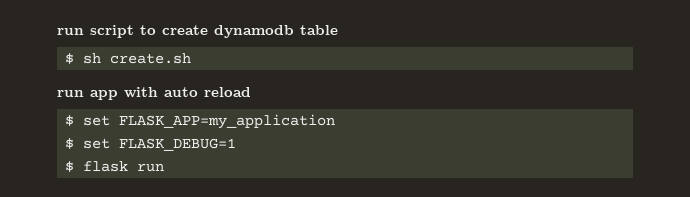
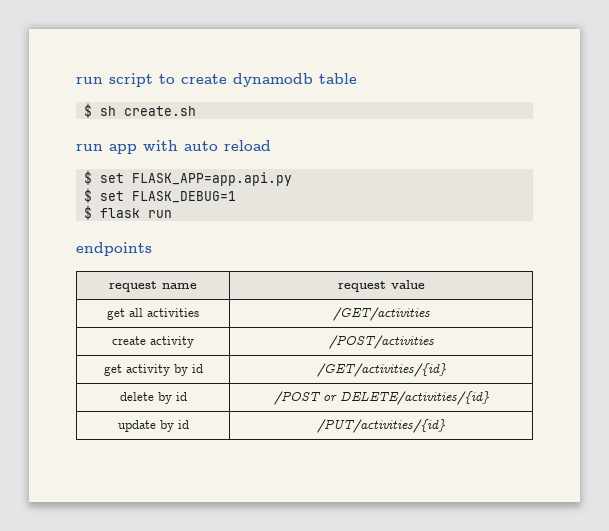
- $ set FLASK_APP=my_application
+ $ set FLASK_APP=app.api.py
+ endpoints
+ request name | request value
+ get all activities | /GET/activities
+ create activity | /POST/activities
+ get activity by id | /GET/activities/{id}
+ delete by id | /POST or DELETE/activities/{id}
+ update by id | /PUT/activities/{id}

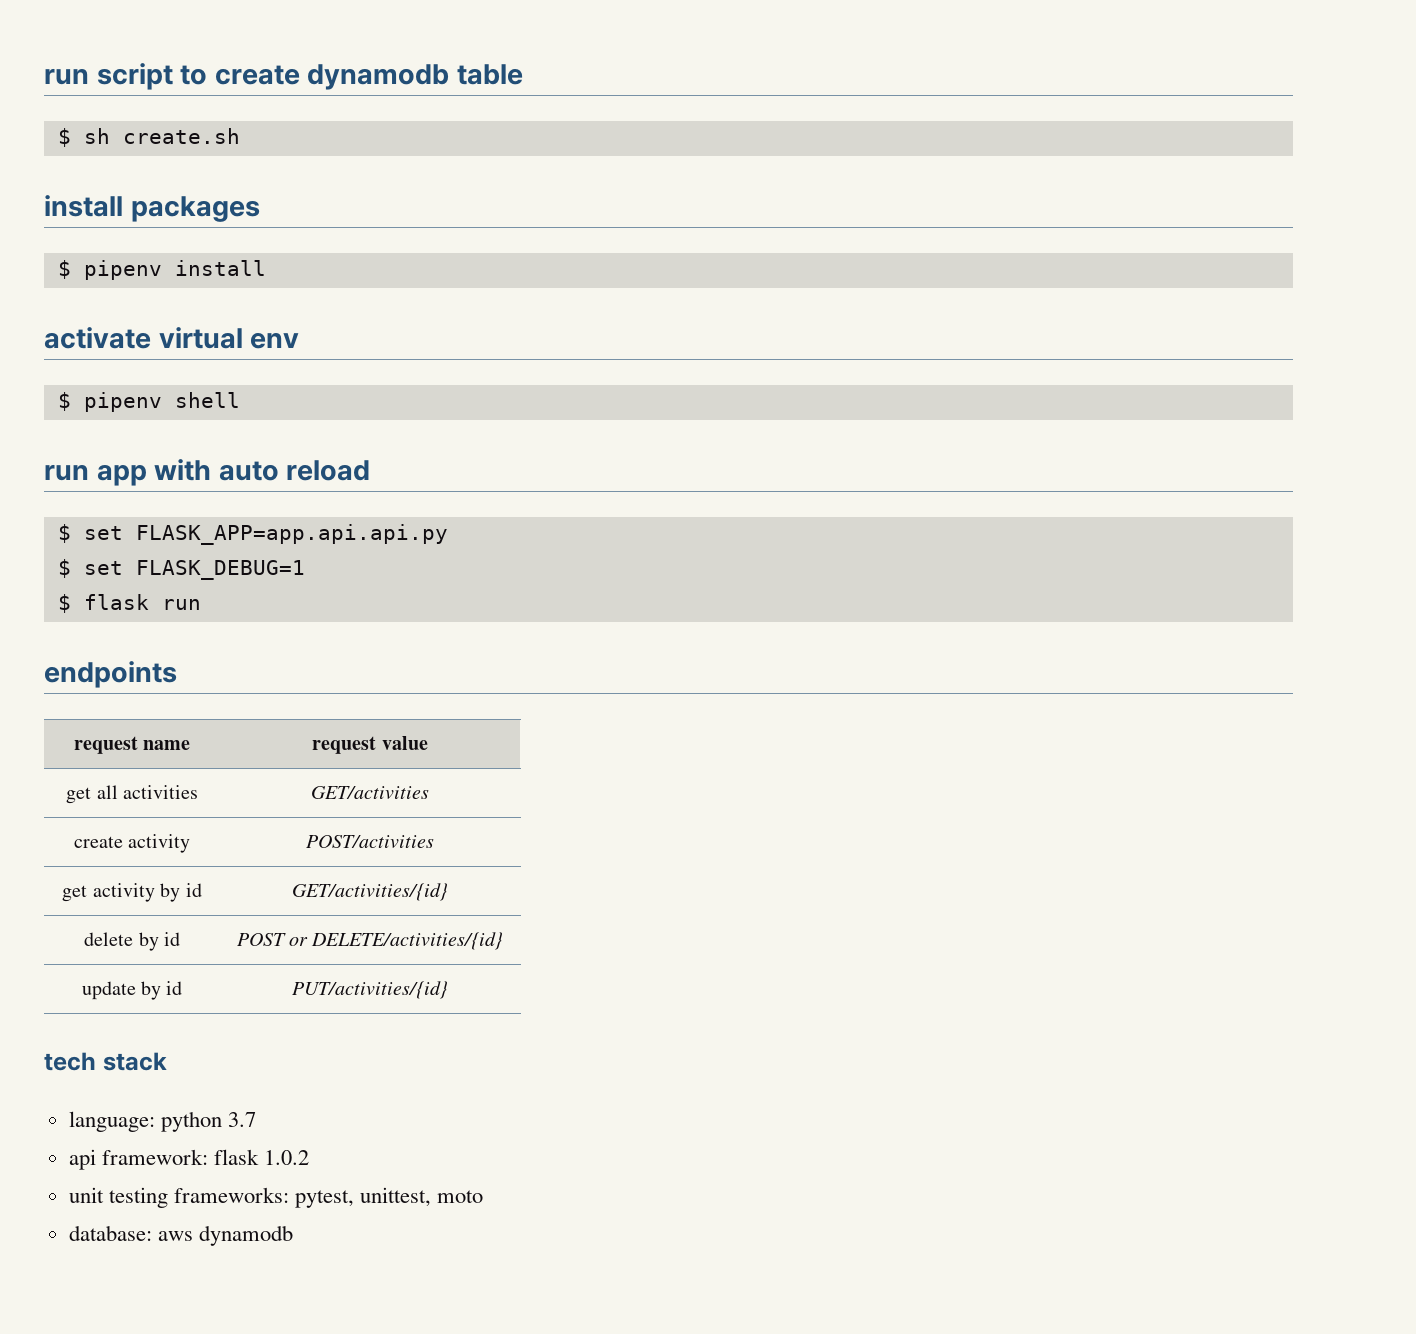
+ install packages
+ $ pipenv install
+ activate virtual env
+ $ pipenv shell
- $ set FLASK_APP=app.api.py
+ $ set FLASK_APP=app.api.api.py
- get all activities | /GET/activities
+ get all activities | GET/activities
- create activity | /POST/activities
+ create activity | POST/activities
- get activity by id | /GET/activities/{id}
+ get activity by id | GET/activities/{id}
- delete by id | /POST or DELETE/activities/{id}
+ delete by id | POST or DELETE/activities/{id}
- update by id | /PUT/activities/{id}
+ update by id | PUT/activities/{id}
+ tech stack
+ language: python 3.7
+ api framework: flask 1.0.2
+ unit testing frameworks: pytest, unittest, moto
+ database: aws dynamodb

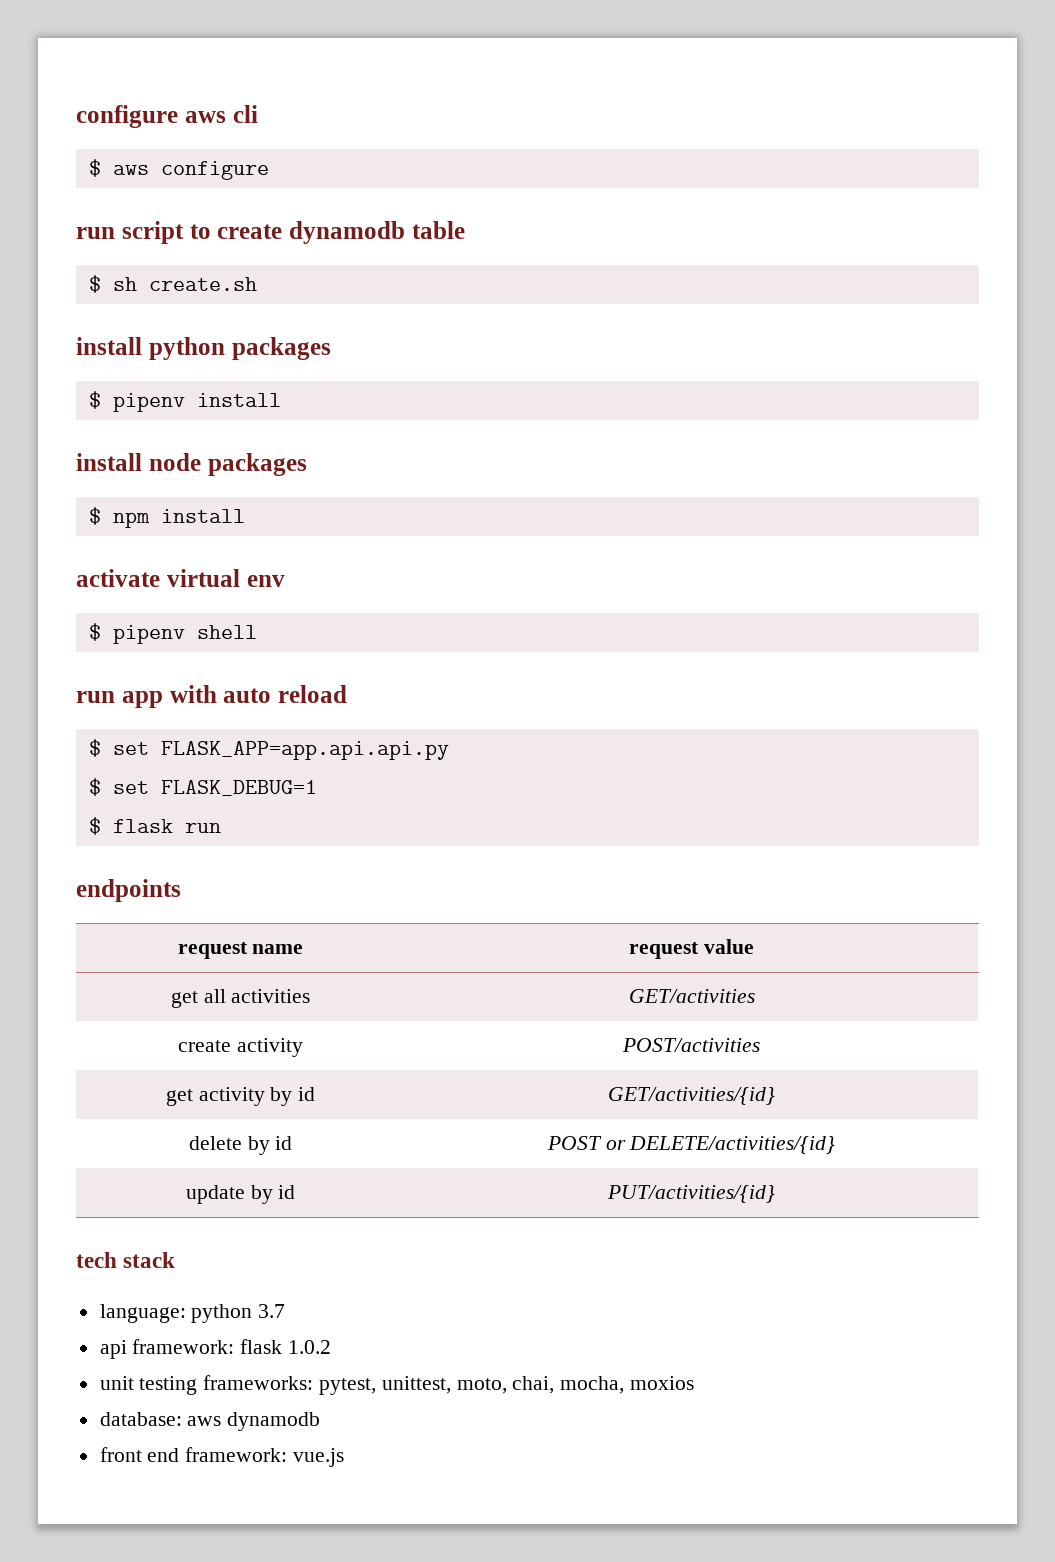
+ configure aws cli
+ $ aws configure
- install packages
+ install python packages
+ install node packages
+ $ npm install
- unit testing frameworks: pytest, unittest, moto
+ unit testing frameworks: pytest, unittest, moto, chai, mocha, moxios
+ front end framework: vue.js

